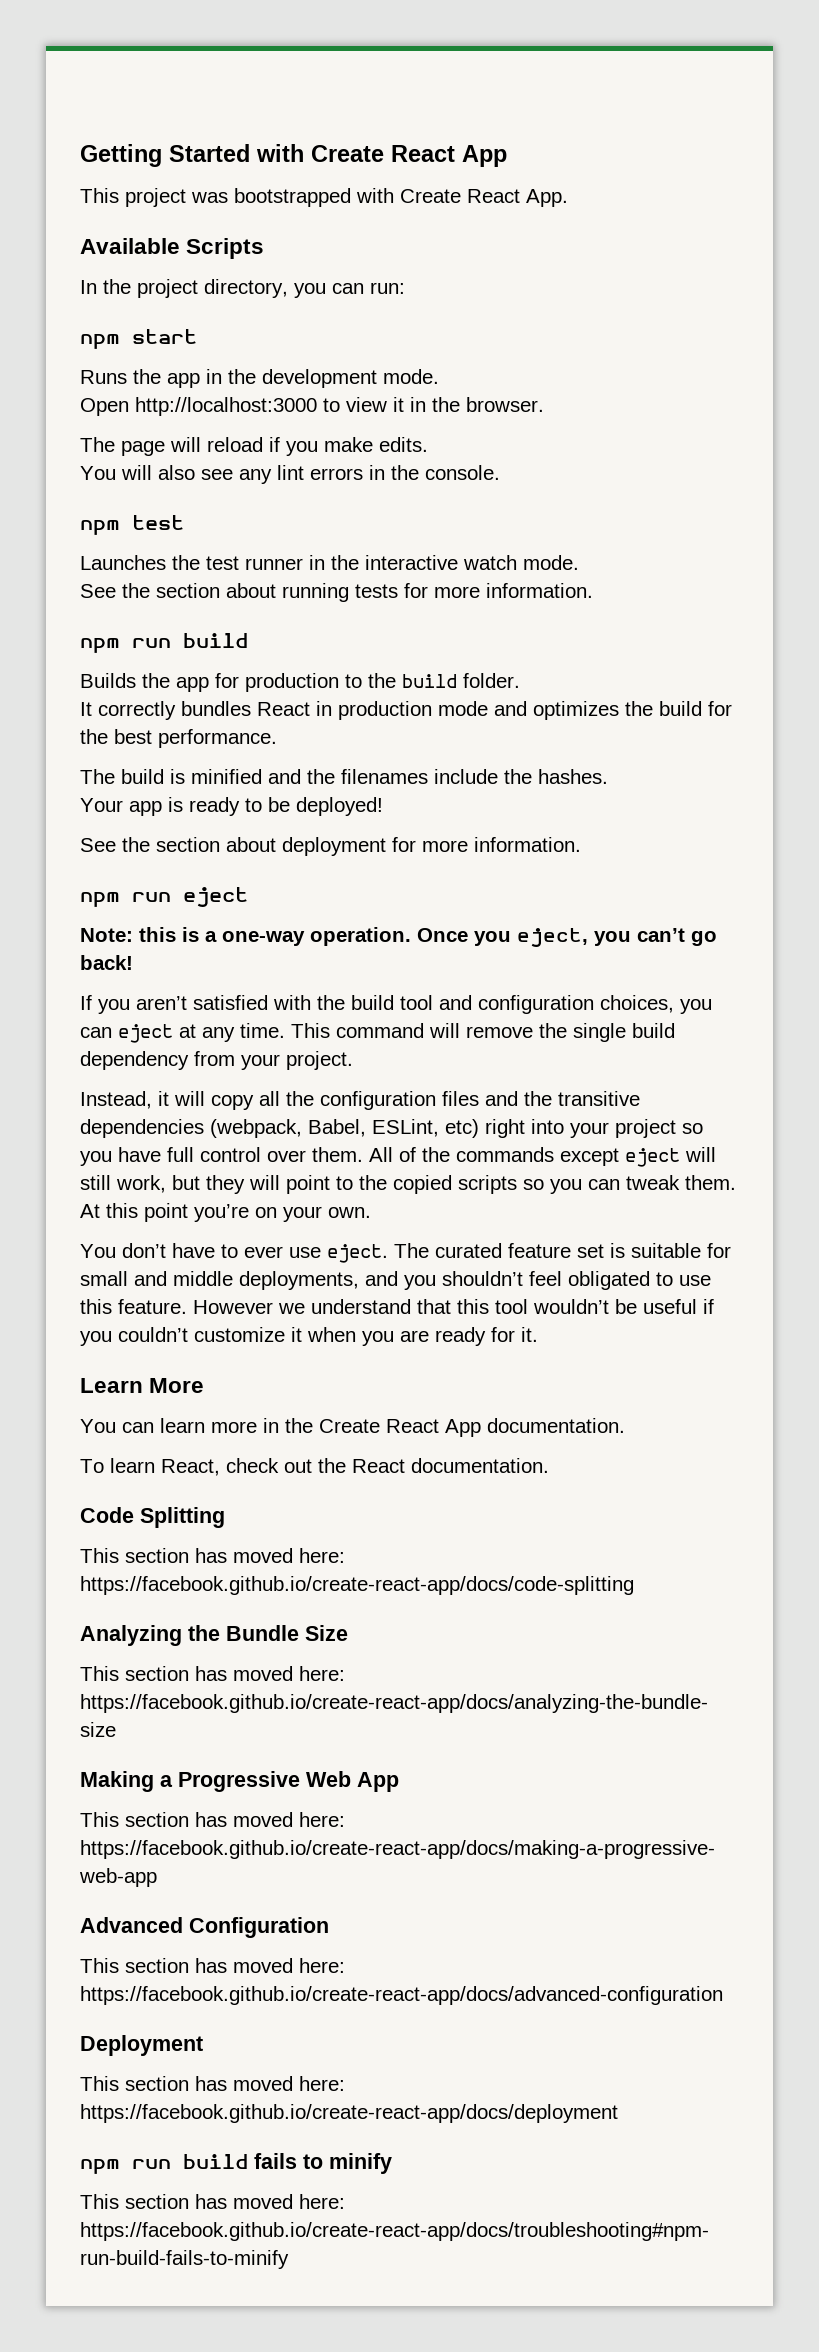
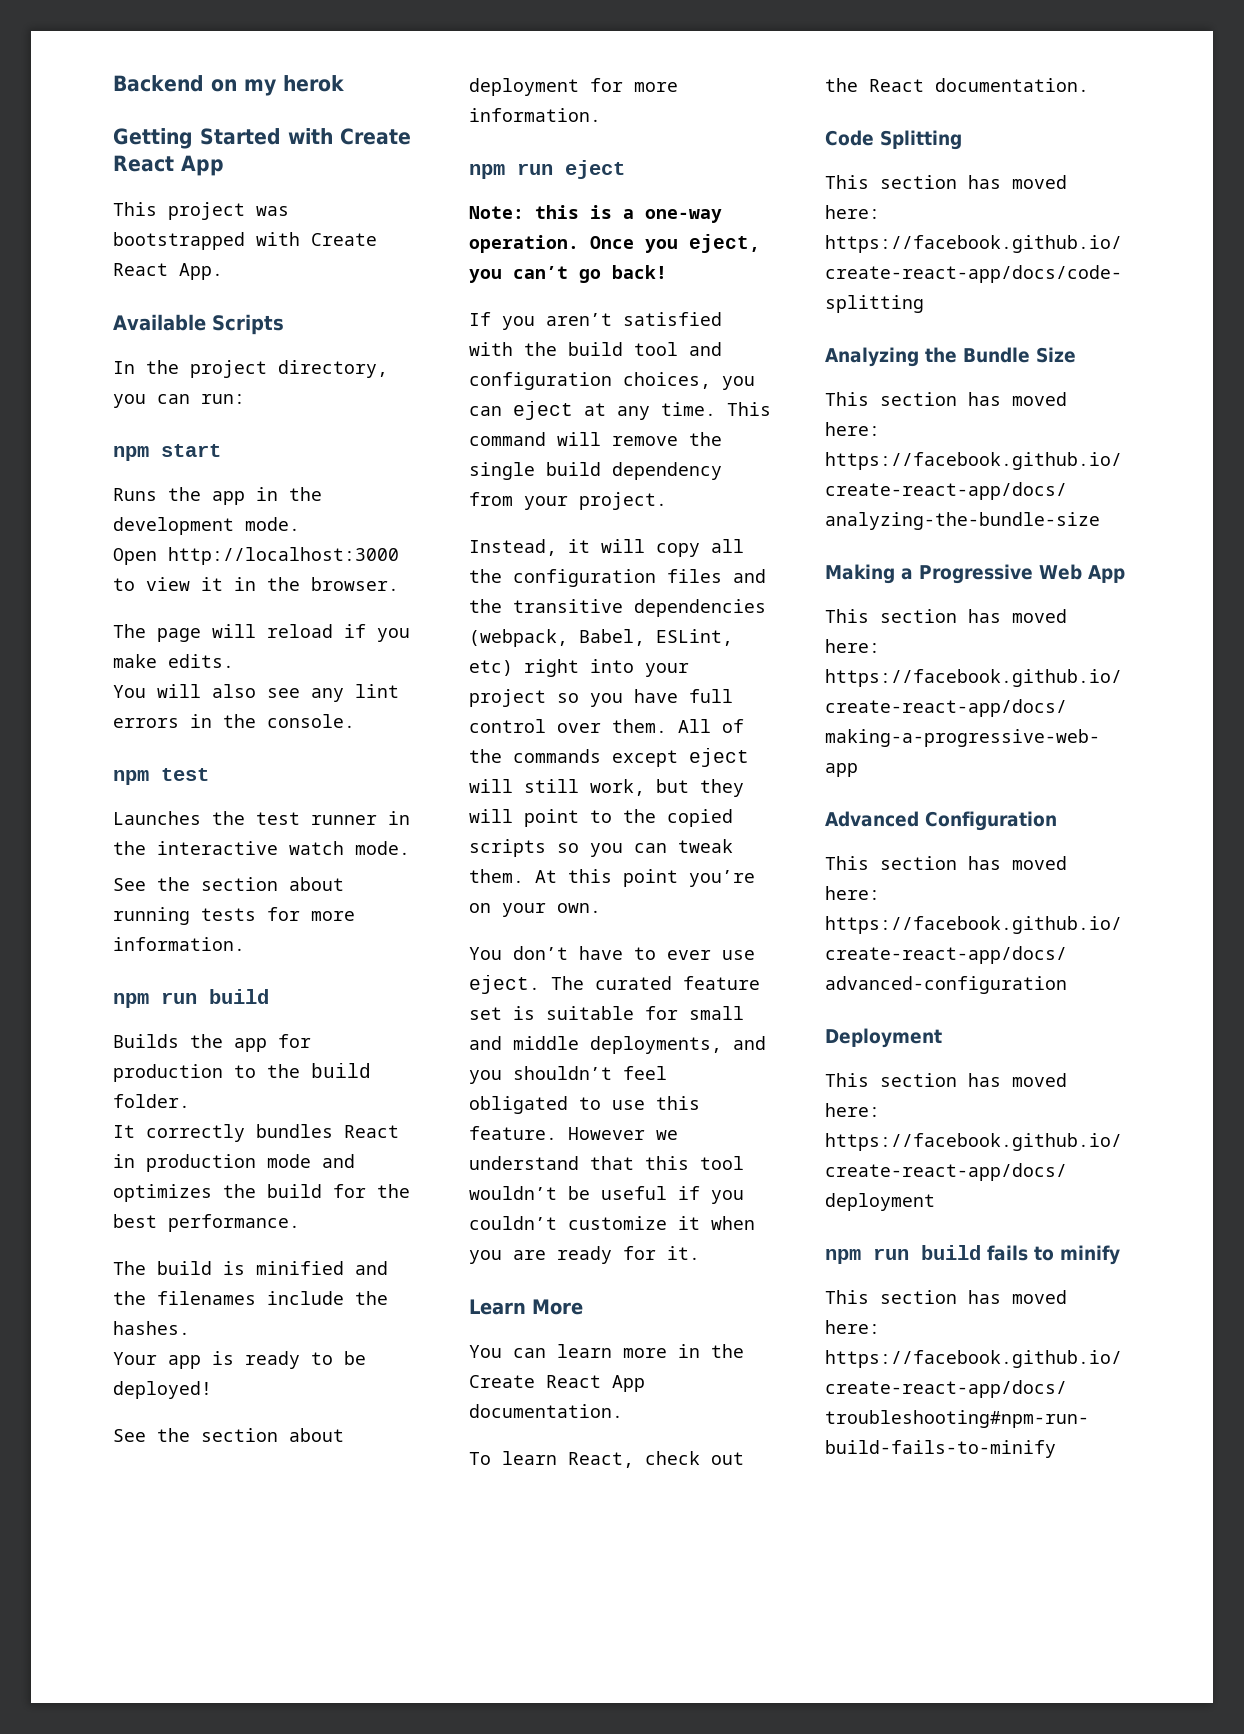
+ Backend on my herok

